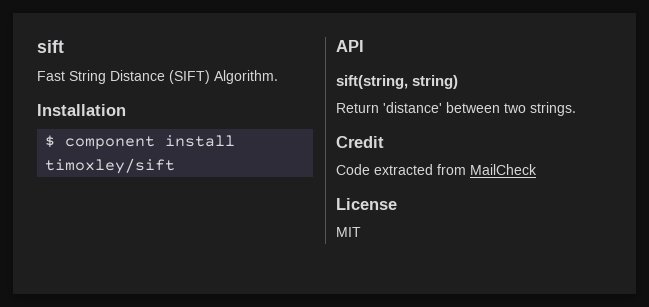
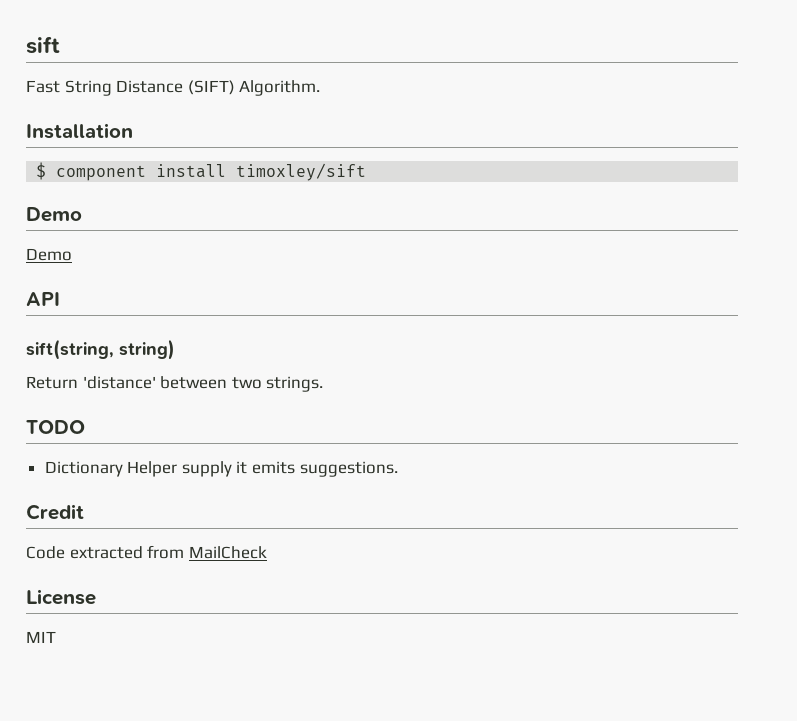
  $ component install timoxley/sift
+ Demo
+ Demo
+ TODO
+ Dictionary Helper supply it emits suggestions.

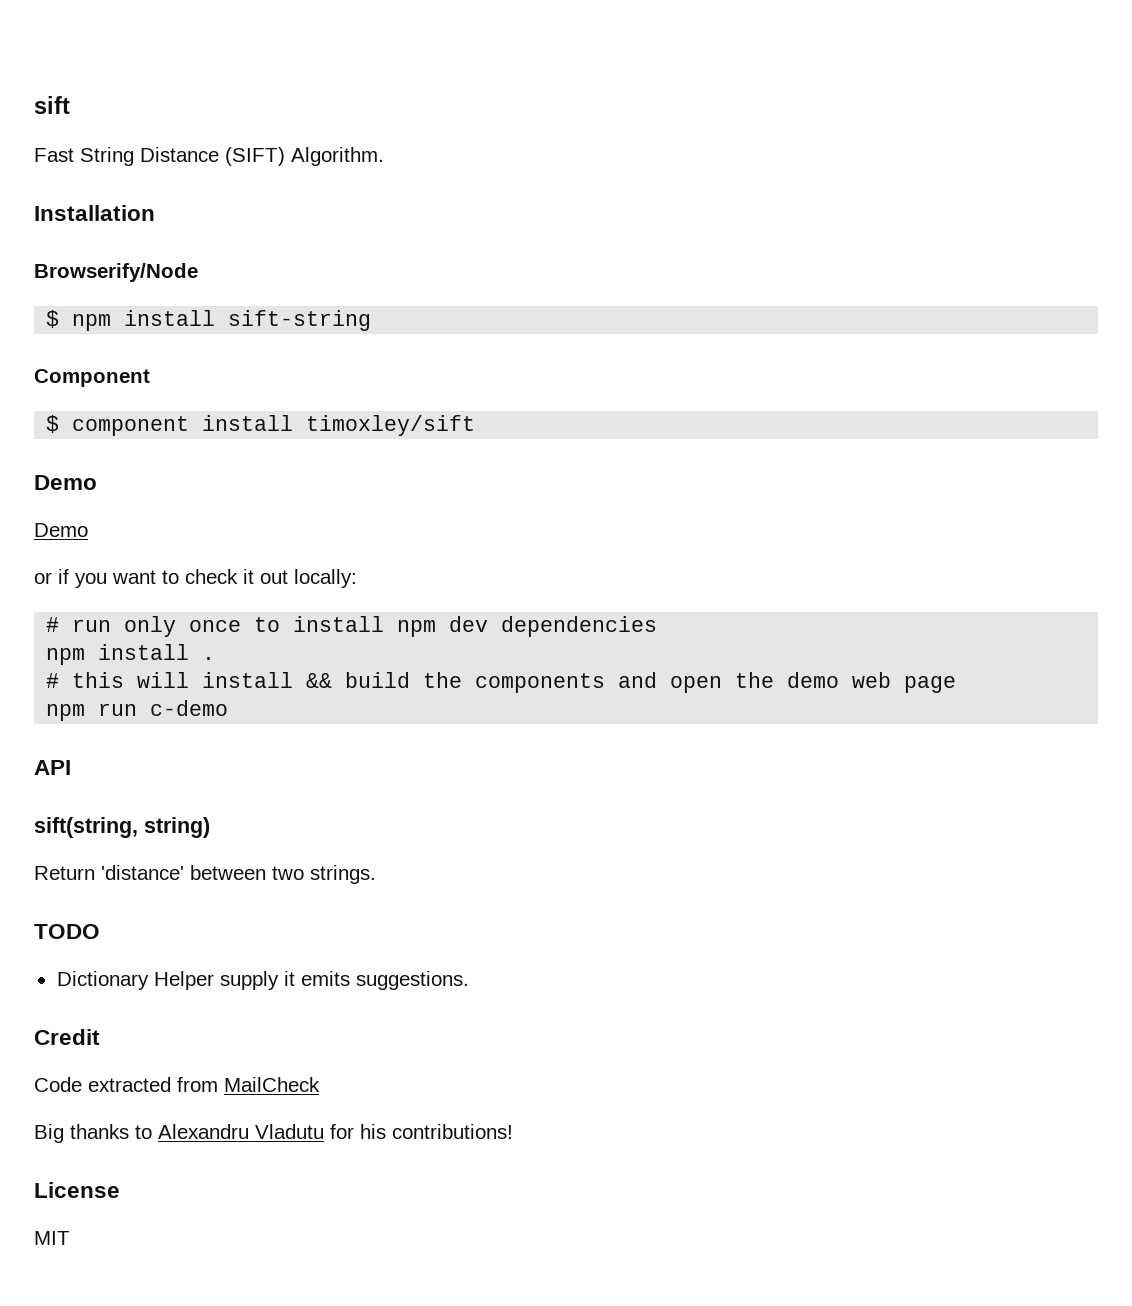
+ Browserify/Node
+ $ npm install sift-string
+ Component
+ or if you want to check it out locally:
+ # run only once to install npm dev dependencies
+ npm install .
+ # this will install && build the components and open the demo web page
+ npm run c-demo
+ Big thanks to Alexandru Vladutu for his contributions!

